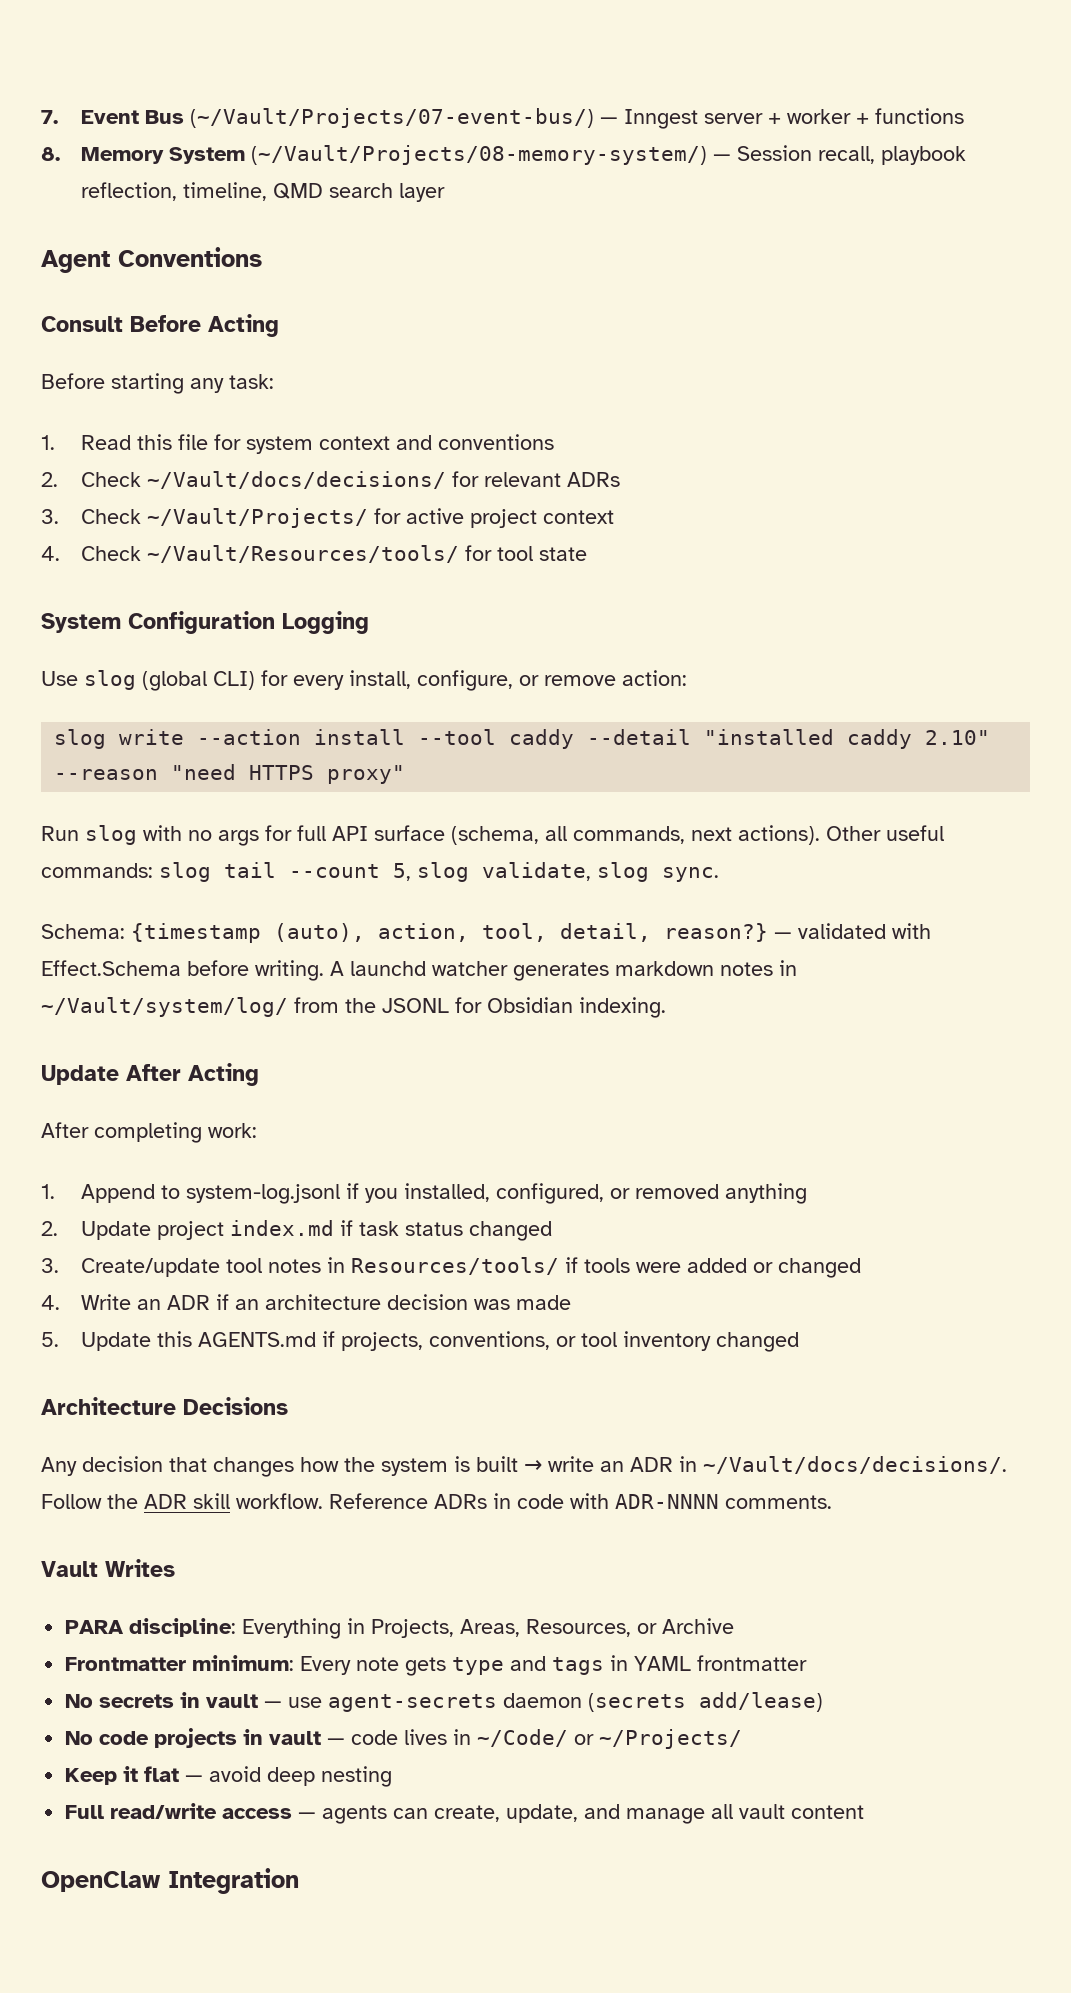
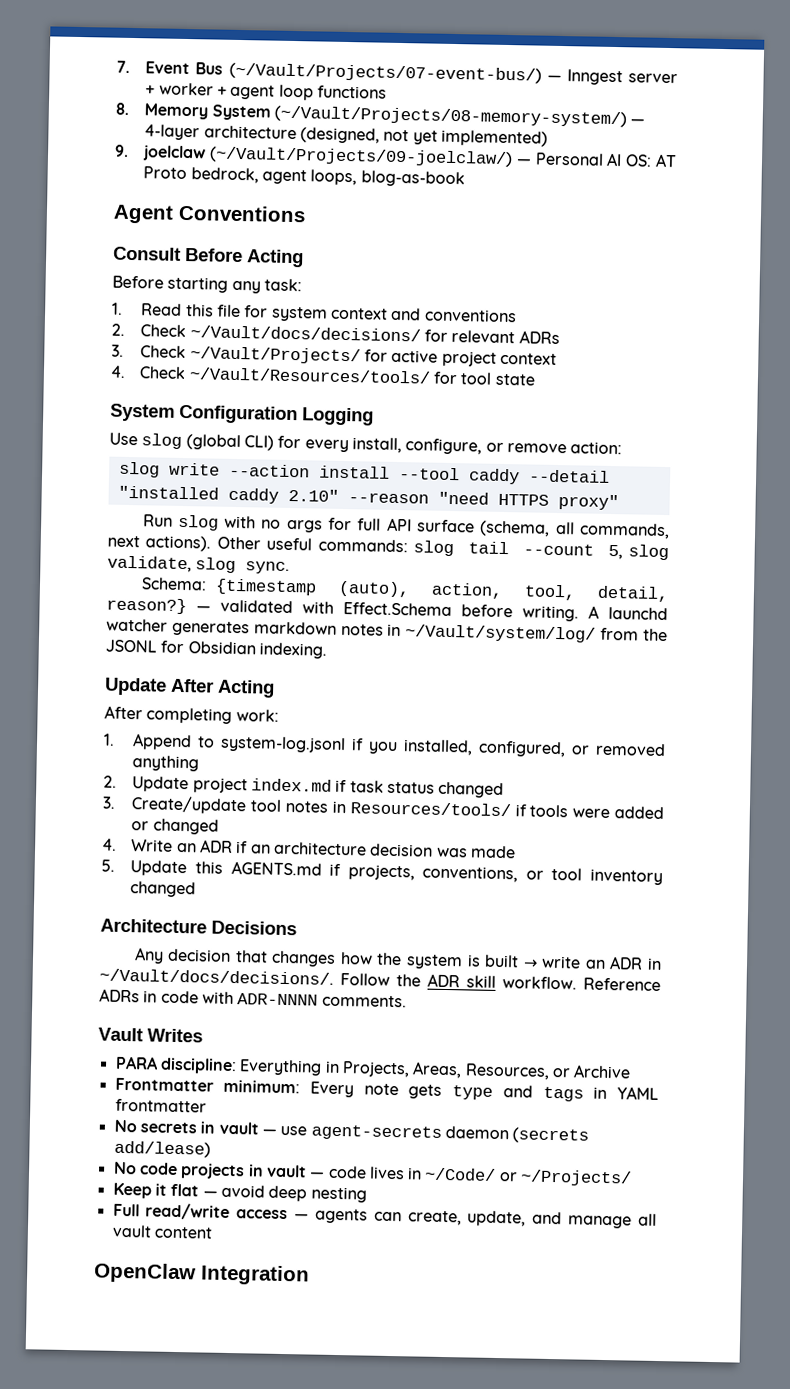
- 7. Event Bus (~/Vault/Projects/07-event-bus/) — Inngest server + worker + functions
+ 7. Event Bus (~/Vault/Projects/07-event-bus/) — Inngest server + worker + agent loop functions
- 8. Memory System (~/Vault/Projects/08-memory-system/) — Session recall, playbook reflection, timeline, QMD search layer
+ 8. Memory System (~/Vault/Projects/08-memory-system/) — 4-layer architecture (designed, not yet implemented)
+ 9. joelclaw (~/Vault/Projects/09-joelclaw/) — Personal AI OS: AT Proto bedrock, agent loops, blog-as-book

